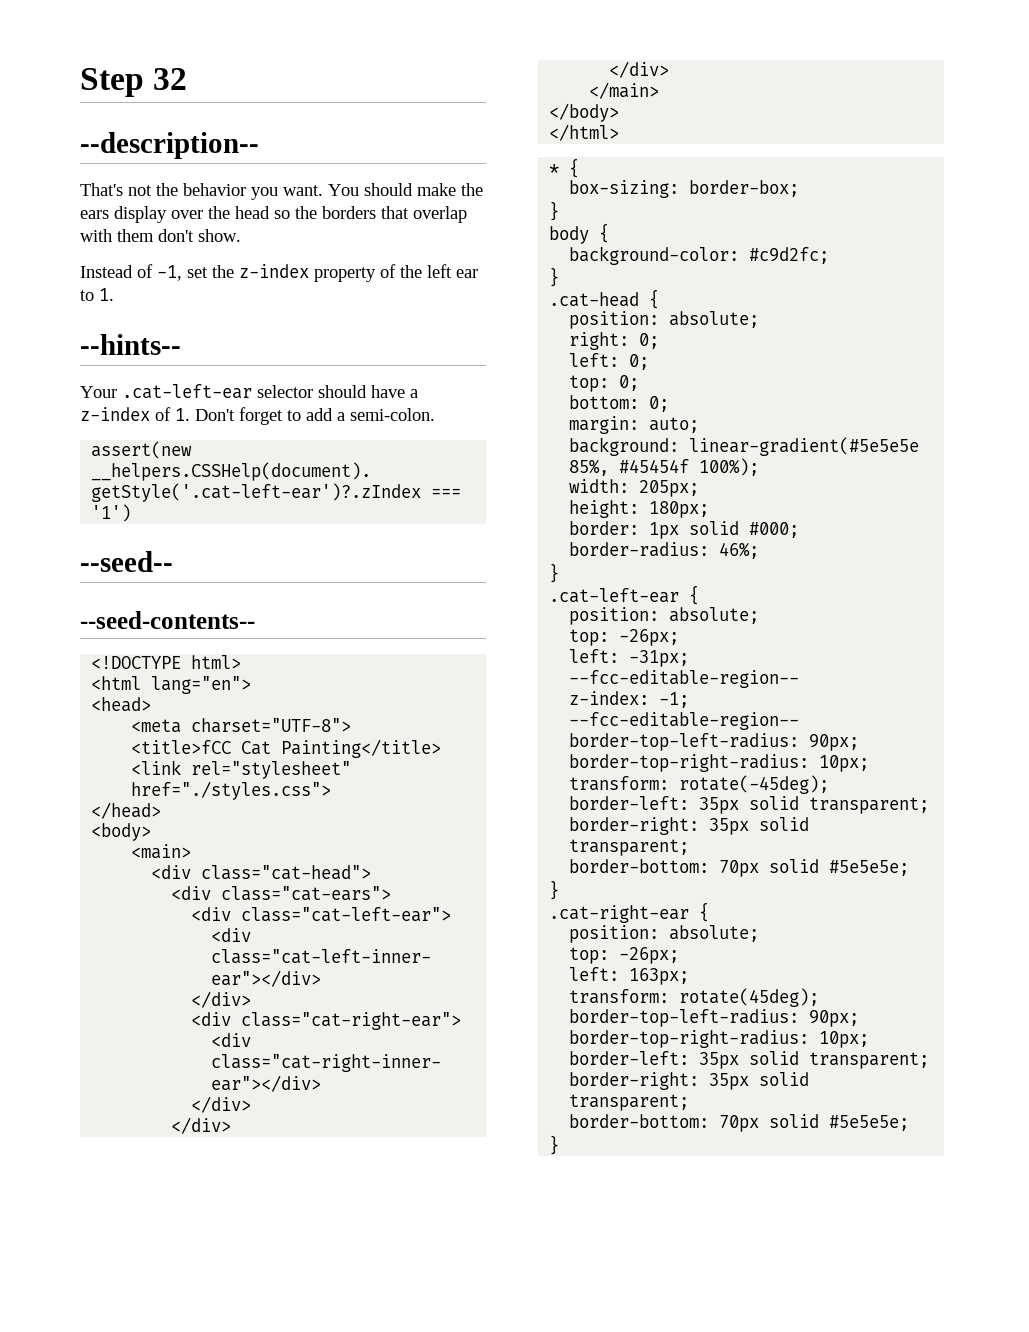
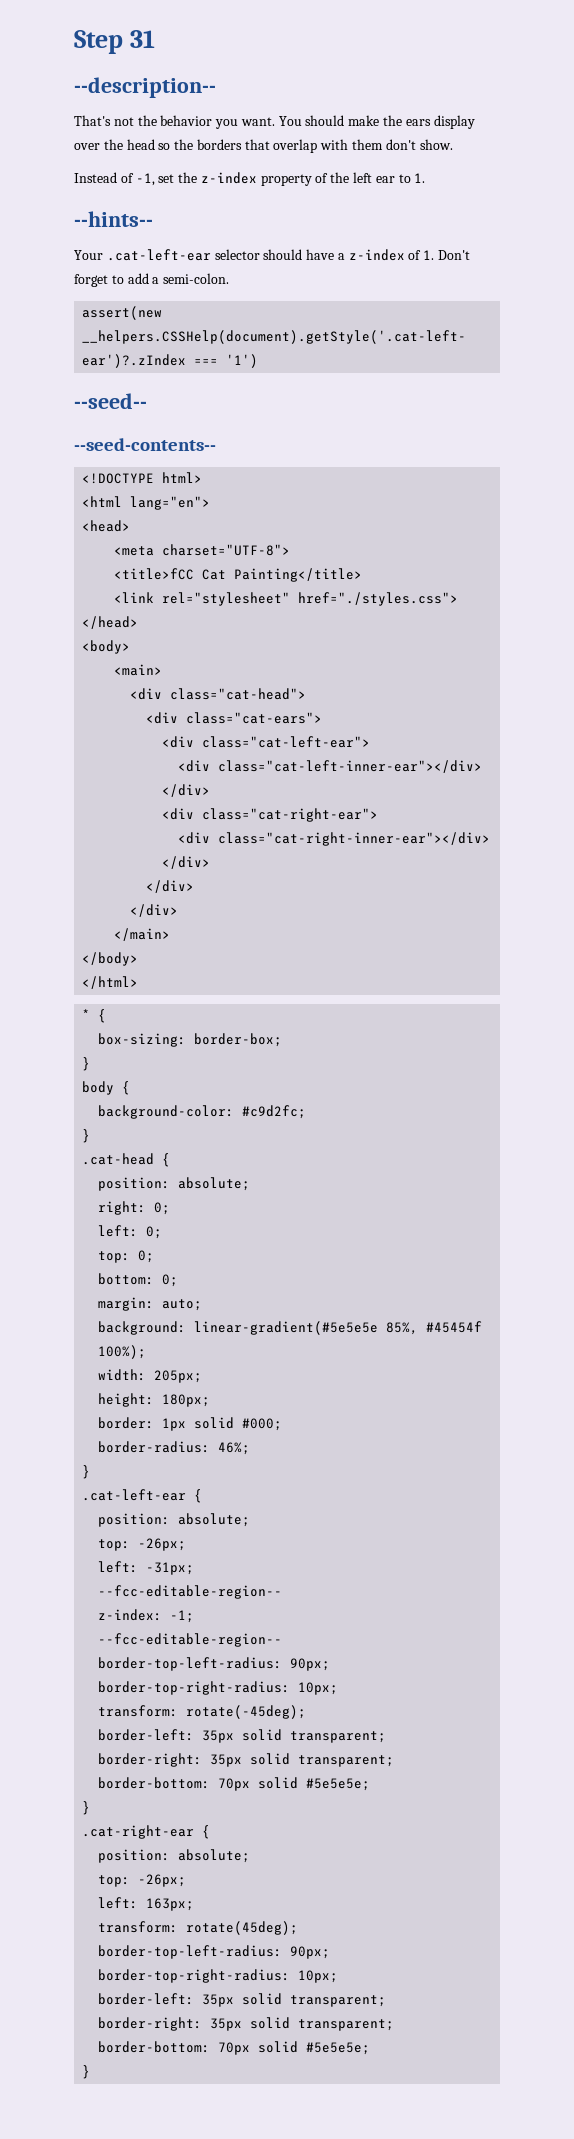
- Step 32
+ Step 31

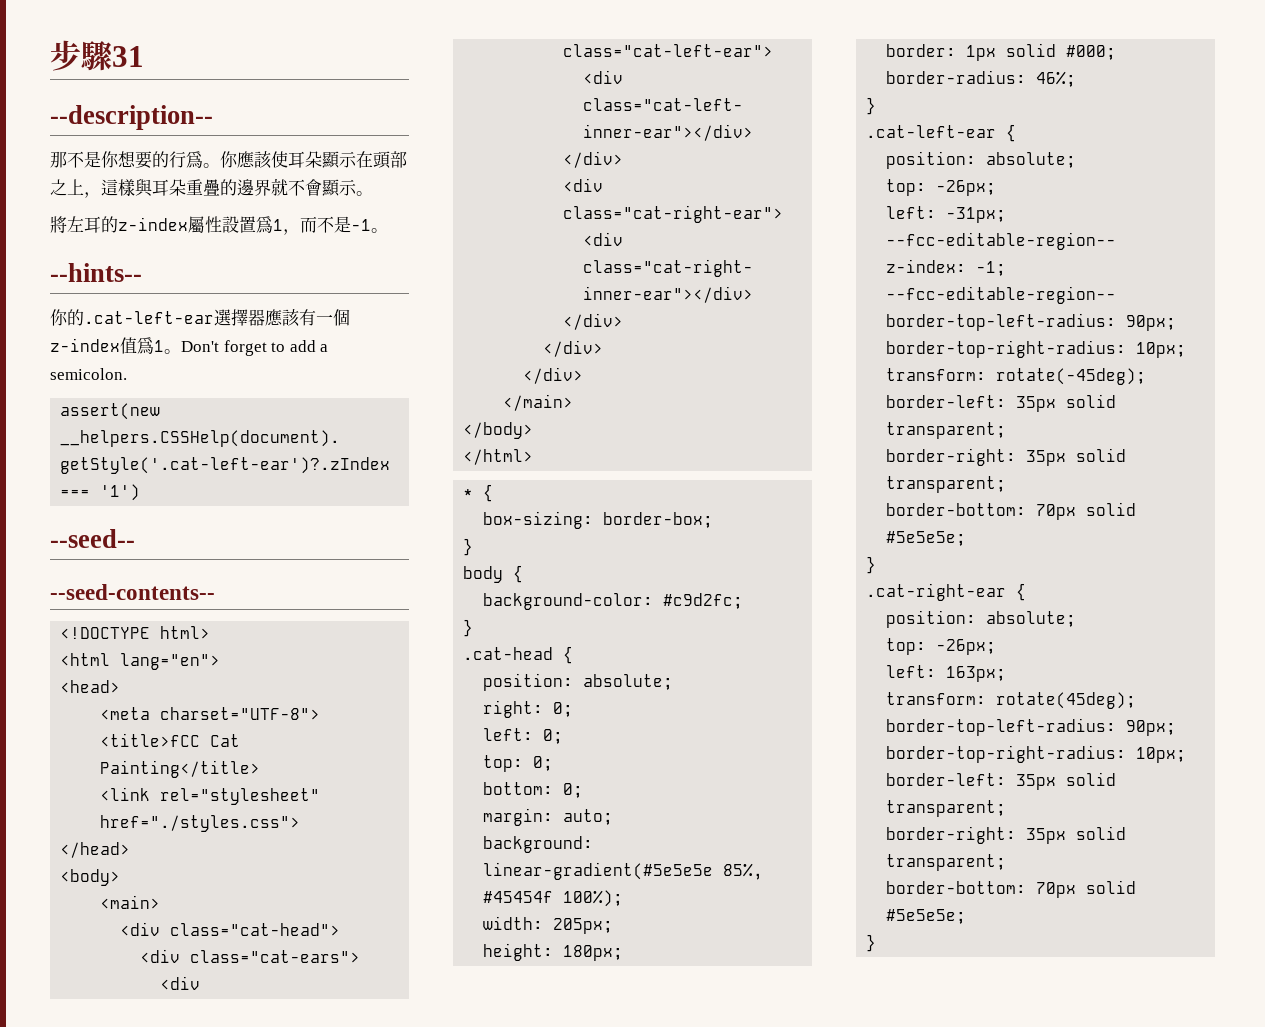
- Step 31
+ 步驟31
- That's not the behavior you want. You should make the ears display over the head so the borders that overlap with them don't show.
- Instead of -1, set the z-index property of the left ear to 1.
+ 那不是你想要的行爲。你應該使耳朵顯示在頭部之上，這樣與耳朵重疊的邊界就不會顯示。
+ 將左耳的z-index屬性設置爲1，而不是-1。
  --hints--
- Your .cat-left-ear selector should have a z-index of 1. Don't forget to add a semi-colon.
+ 你的.cat-left-ear選擇器應該有一個z-index值爲1。Don't forget to add a semicolon.

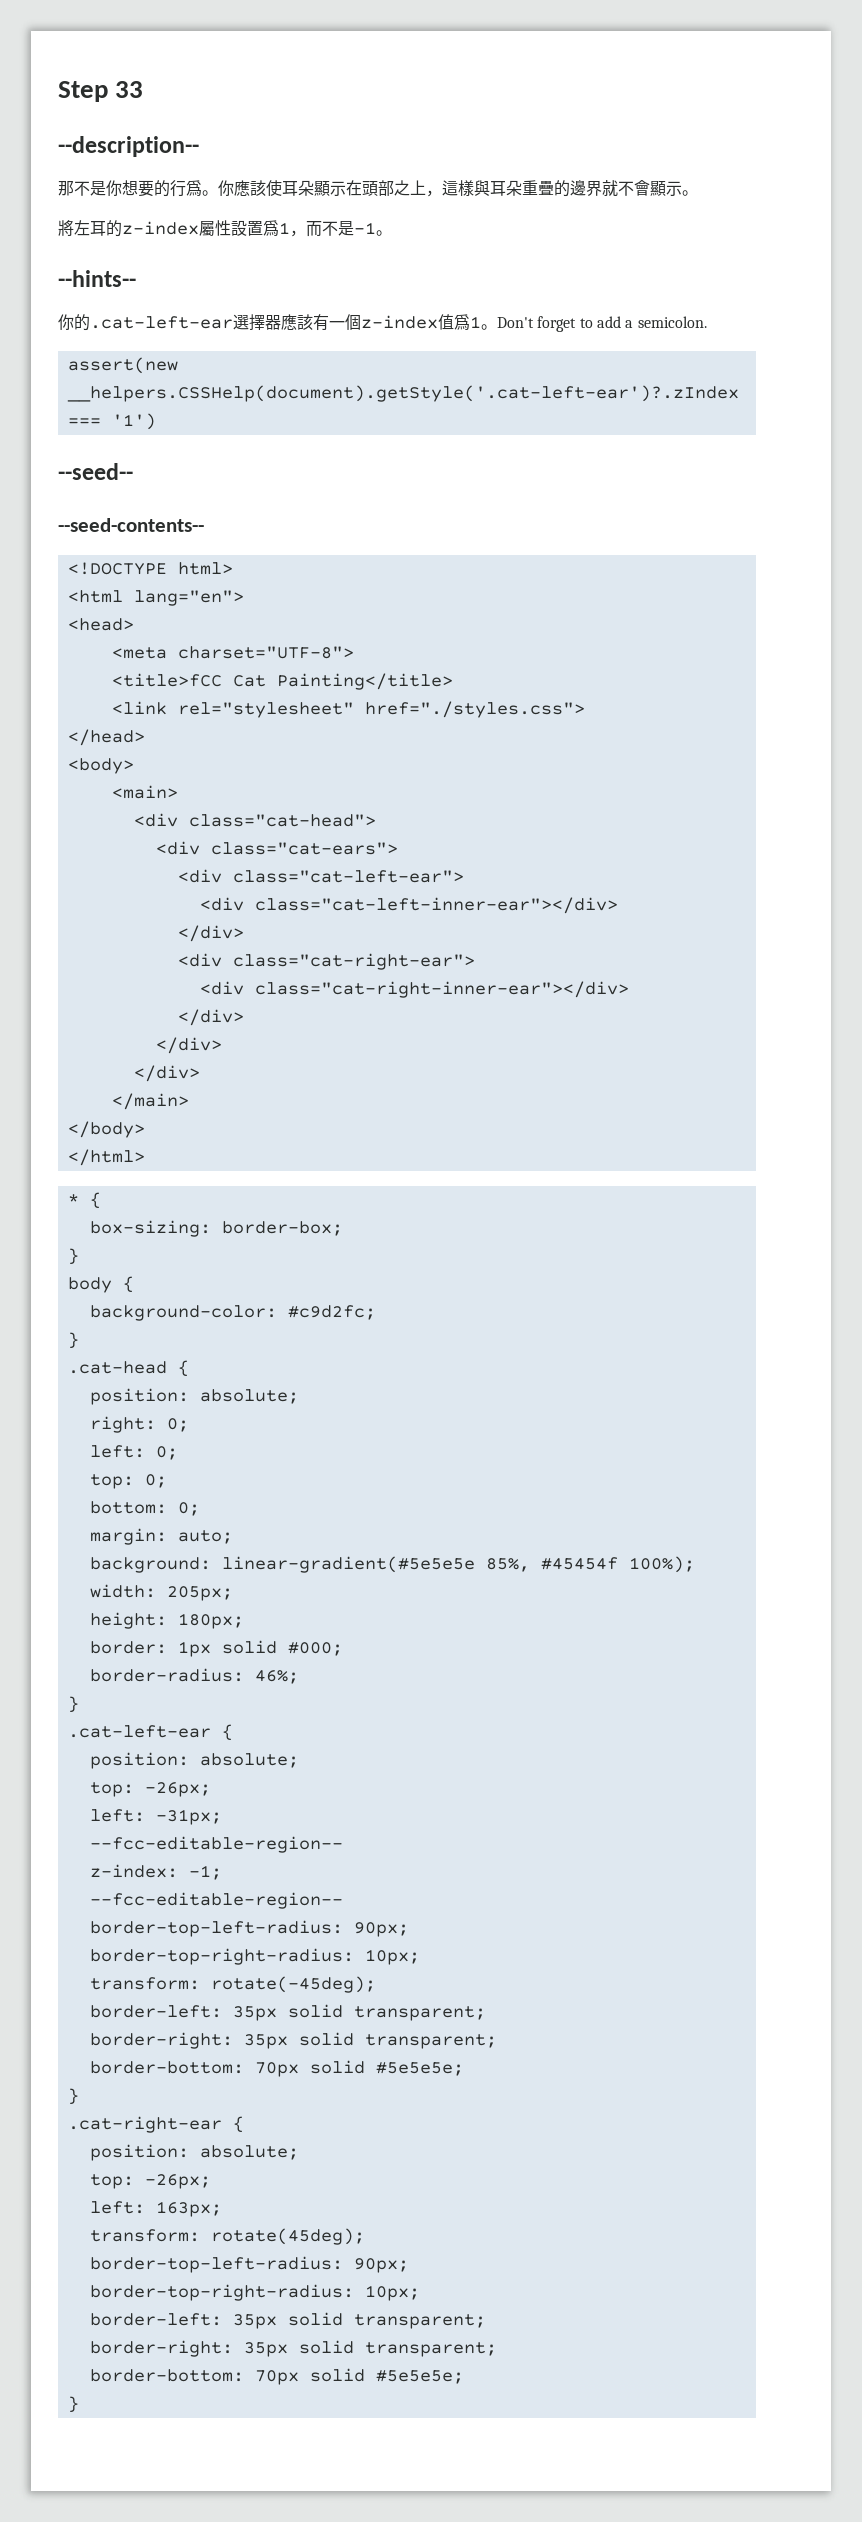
- 步驟31
+ Step 33

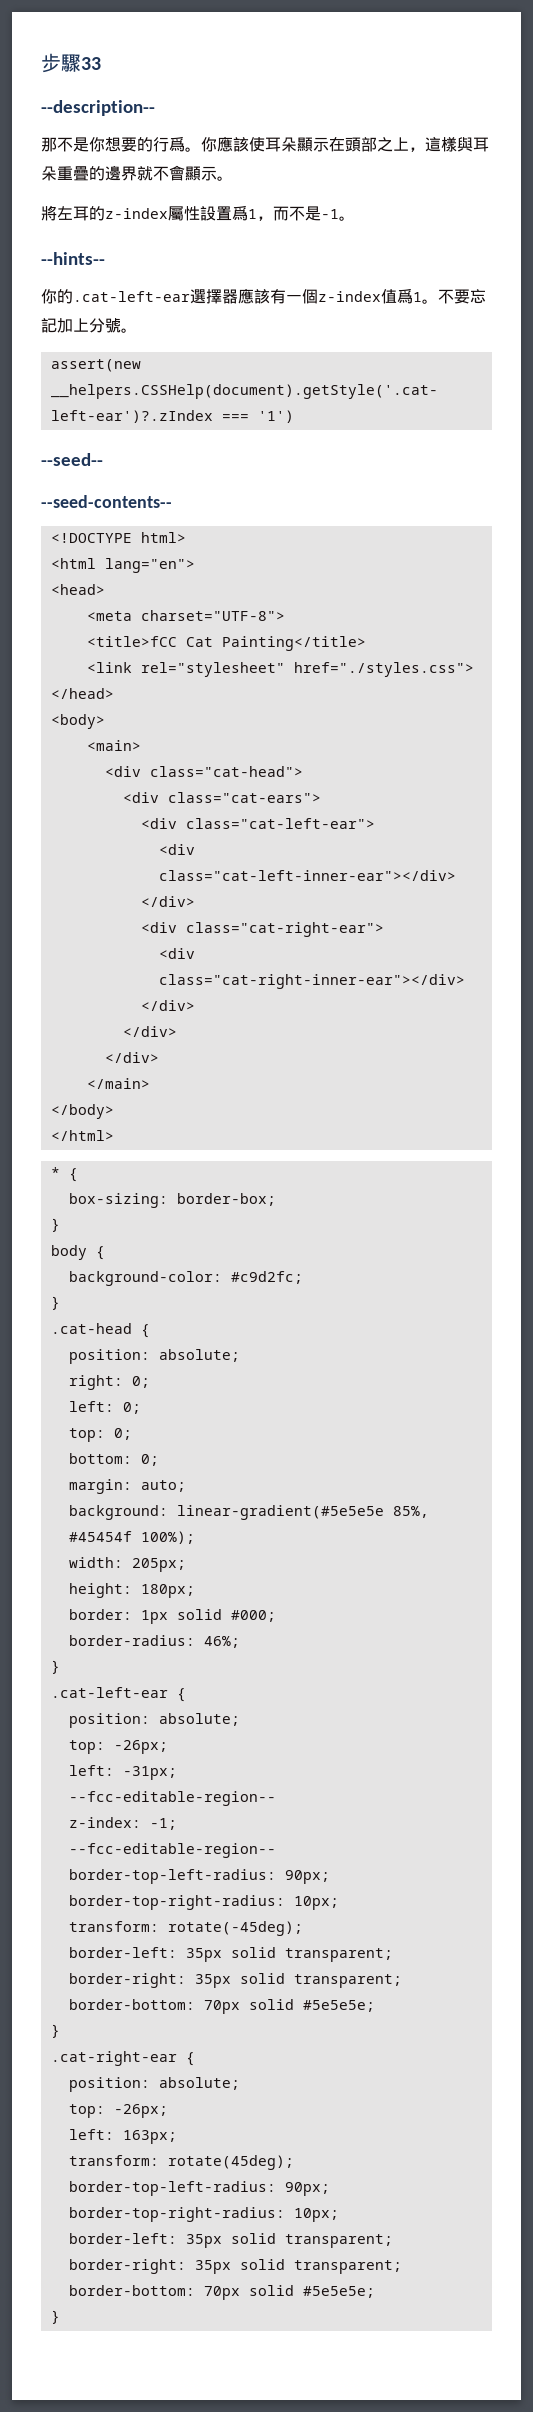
- Step 33
+ 步驟33
- Don't forget to add a semicolon.
+ 不要忘記加上分號。

